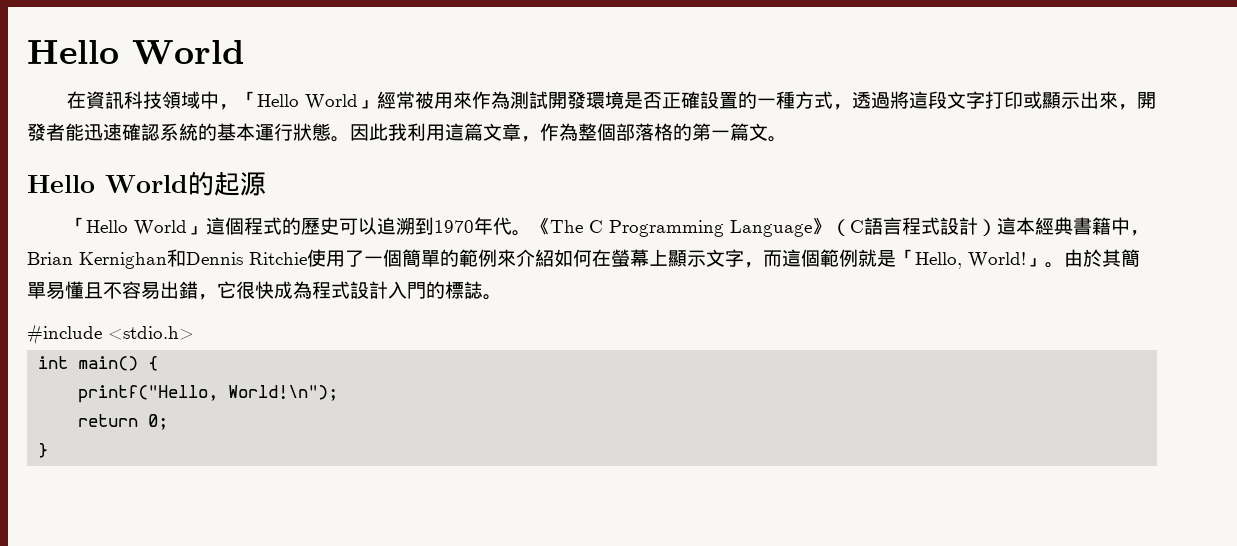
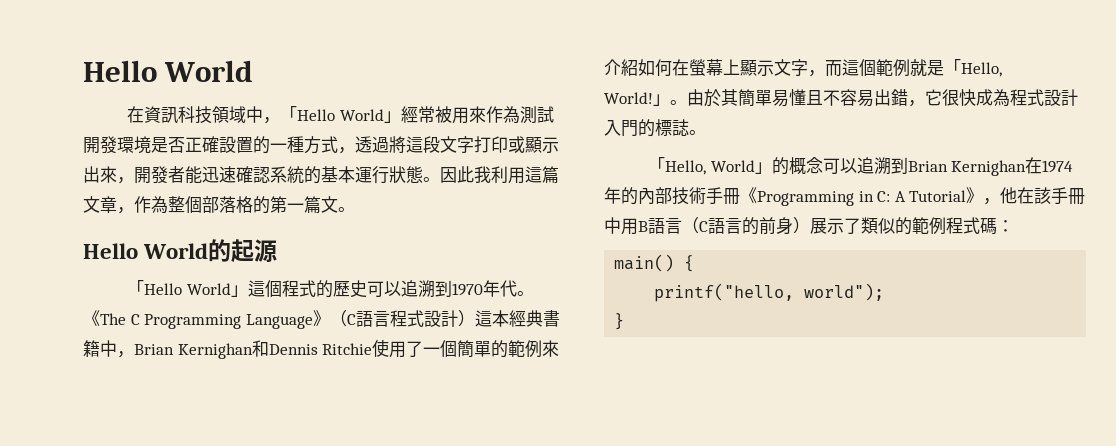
- #include <stdio.h>
- int main() {
- printf("Hello, World!\n");
- return 0;
+ 「Hello, World」的概念可以追溯到Brian Kernighan在1974年的內部技術手冊《Programming in C: A Tutorial》，他在該手冊中用B語言（C語言的前身）展示了類似的範例程式碼：
+ main() {
+ printf("hello, world");

